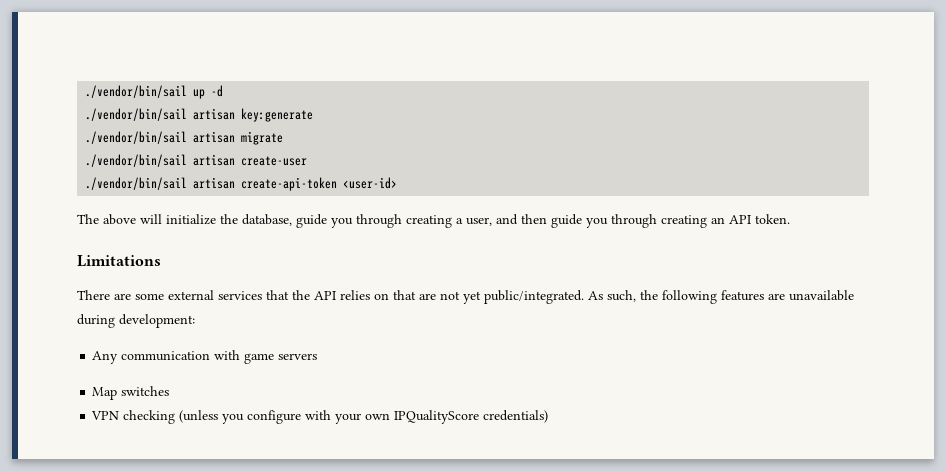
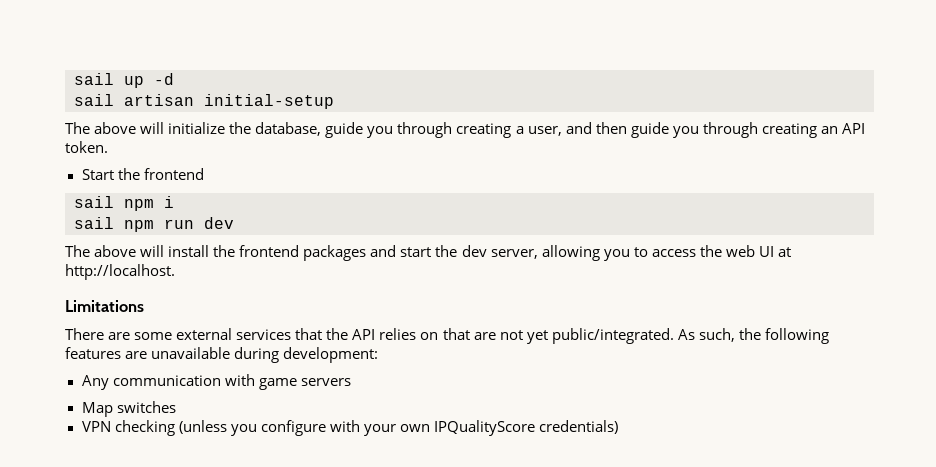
- ./vendor/bin/sail up -d
+ sail up -d
- ./vendor/bin/sail artisan key:generate
- ./vendor/bin/sail artisan migrate
- ./vendor/bin/sail artisan create-user
- ./vendor/bin/sail artisan create-api-token <user-id>
+ sail artisan initial-setup
+ Start the frontend
+ sail npm i
+ sail npm run dev
+ The above will install the frontend packages and start the dev server, allowing you to access the web UI at http://localhost.

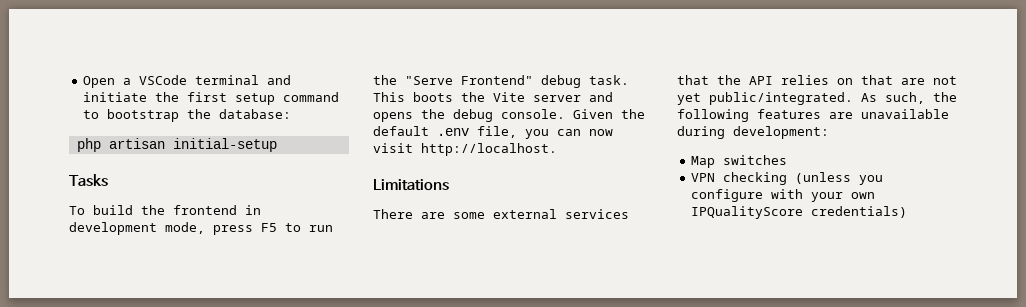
- sail up -d
- sail artisan initial-setup
- The above will initialize the database, guide you through creating a user, and then guide you through creating an API token.
- Start the frontend
- sail npm i
- sail npm run dev
- The above will install the frontend packages and start the dev server, allowing you to access the web UI at http://localhost.
+ Open a VSCode terminal and initiate the first setup command to bootstrap the database:
+ php artisan initial-setup
+ Tasks
+ To build the frontend in development mode, press F5 to run the "Serve Frontend" debug task. This boots the Vite server and opens the debug console. Given the default .env file, you can now visit http://localhost.
- Any communication with game servers

